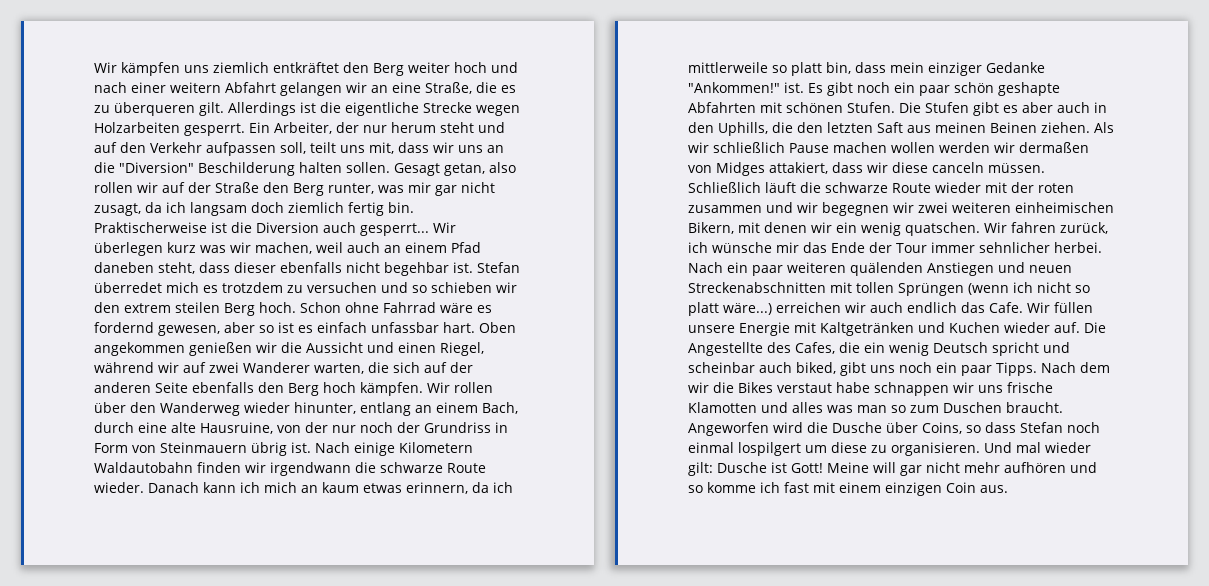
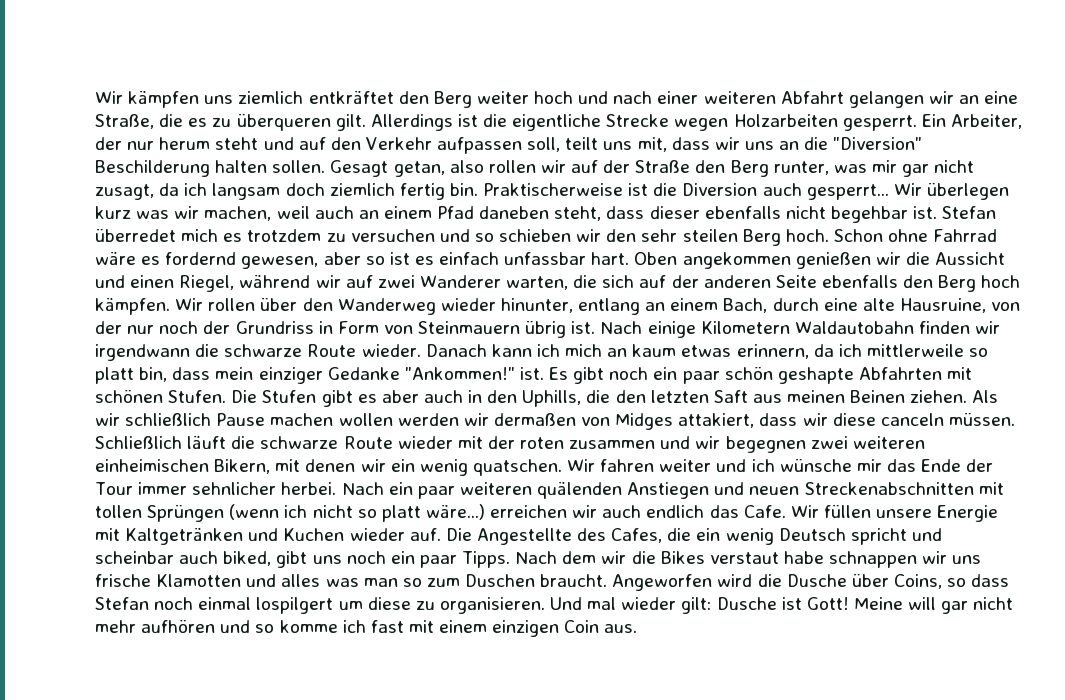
- Wir kämpfen uns ziemlich entkräftet den Berg weiter hoch und nach einer weitern Abfahrt gelangen wir an eine Straße, die es zu überqueren gilt.
+ Wir kämpfen uns ziemlich entkräftet den Berg weiter hoch und nach einer weiteren Abfahrt gelangen wir an eine Straße, die es zu überqueren gilt.
- Stefan überredet mich es trotzdem zu versuchen und so schieben wir den extrem steilen Berg hoch.
+ Stefan überredet mich es trotzdem zu versuchen und so schieben wir den sehr steilen Berg hoch.
- Schließlich läuft die schwarze Route wieder mit der roten zusammen und wir begegnen wir zwei weiteren einheimischen Bikern, mit denen wir ein wenig quatschen.
+ Schließlich läuft die schwarze Route wieder mit der roten zusammen und wir begegnen zwei weiteren einheimischen Bikern, mit denen wir ein wenig quatschen.
- Wir fahren zurück, ich wünsche mir das Ende der Tour immer sehnlicher herbei.
+ Wir fahren weiter und ich wünsche mir das Ende der Tour immer sehnlicher herbei.

